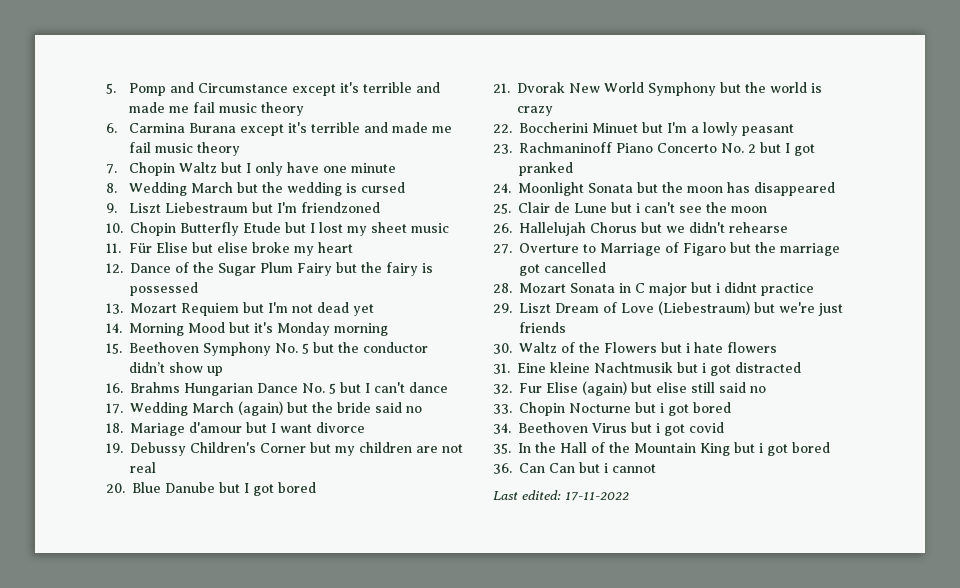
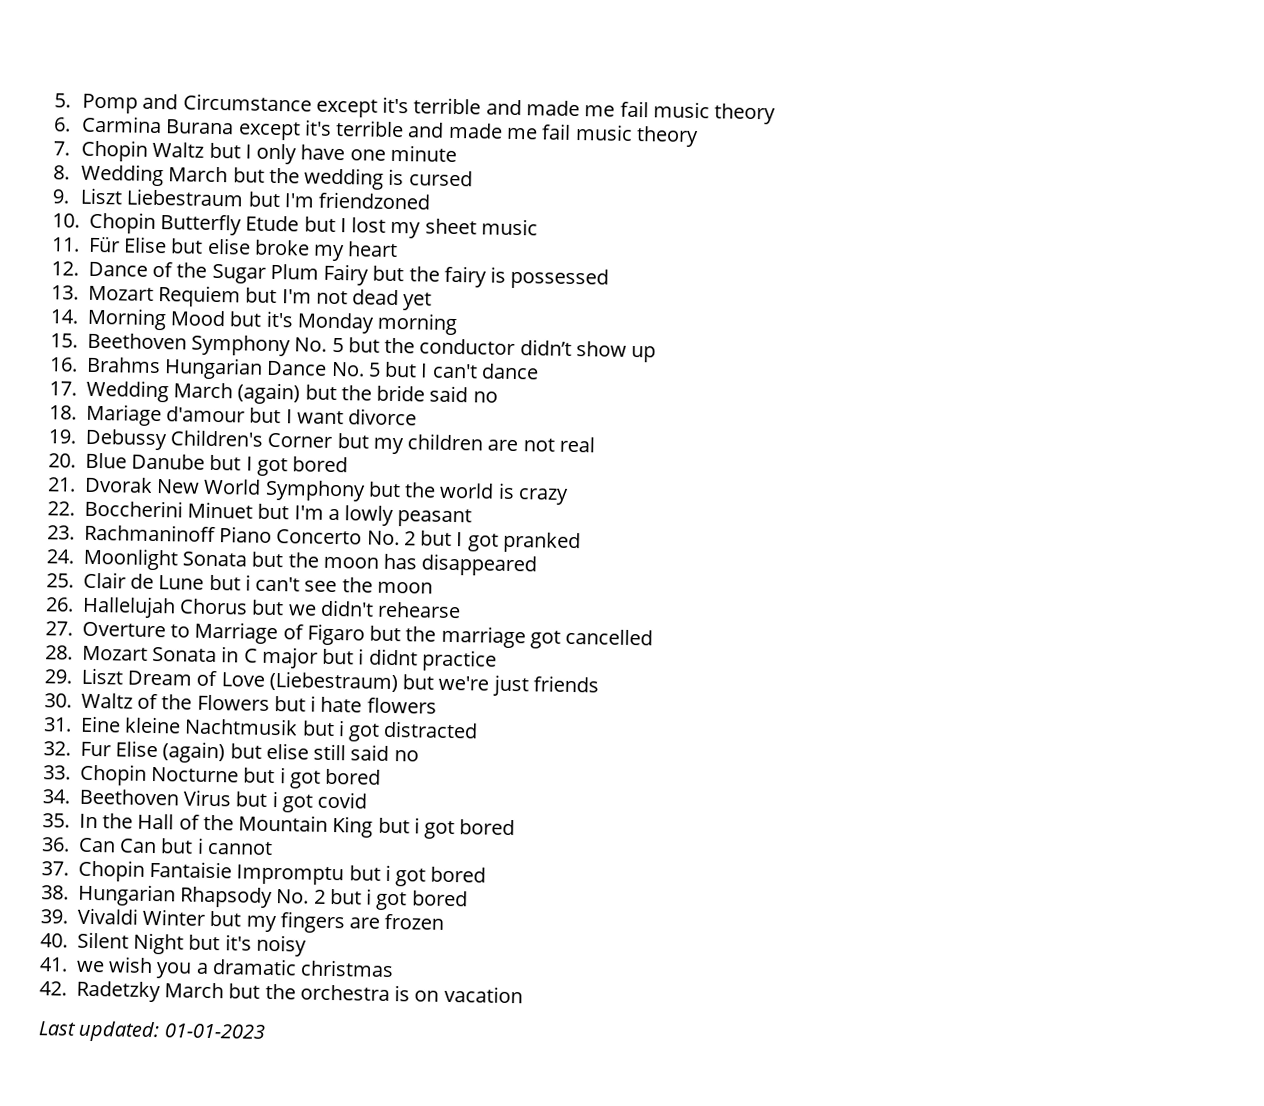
+ 37. Chopin Fantaisie Impromptu but i got bored
+ 38. Hungarian Rhapsody No. 2 but i got bored
+ 39. Vivaldi Winter but my fingers are frozen
+ 40. Silent Night but it's noisy
+ 41. we wish you a dramatic christmas
+ 42. Radetzky March but the orchestra is on vacation
- Last edited: 17-11-2022
+ Last updated: 01-01-2023

